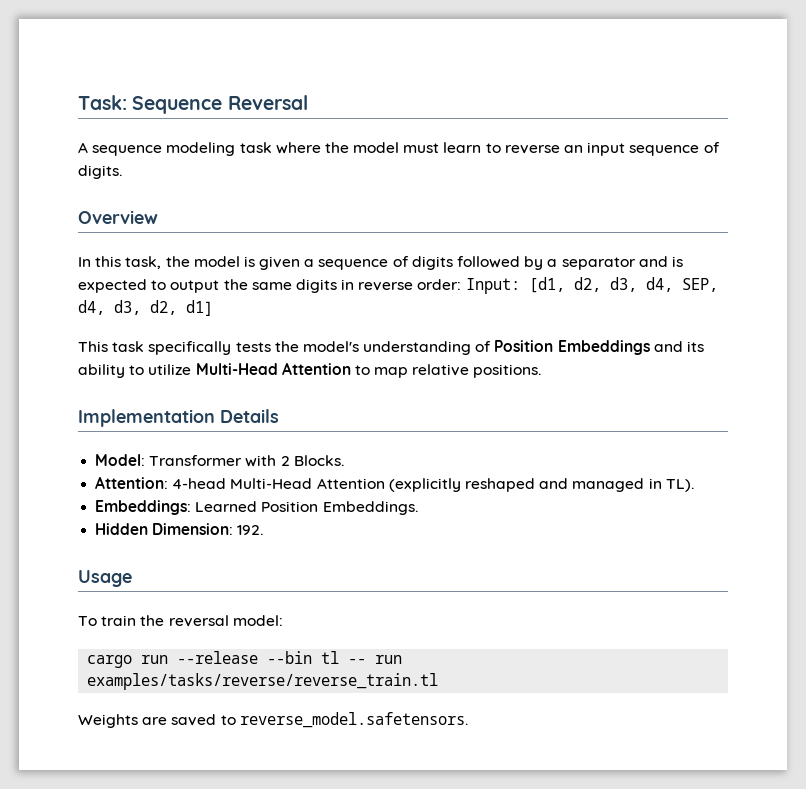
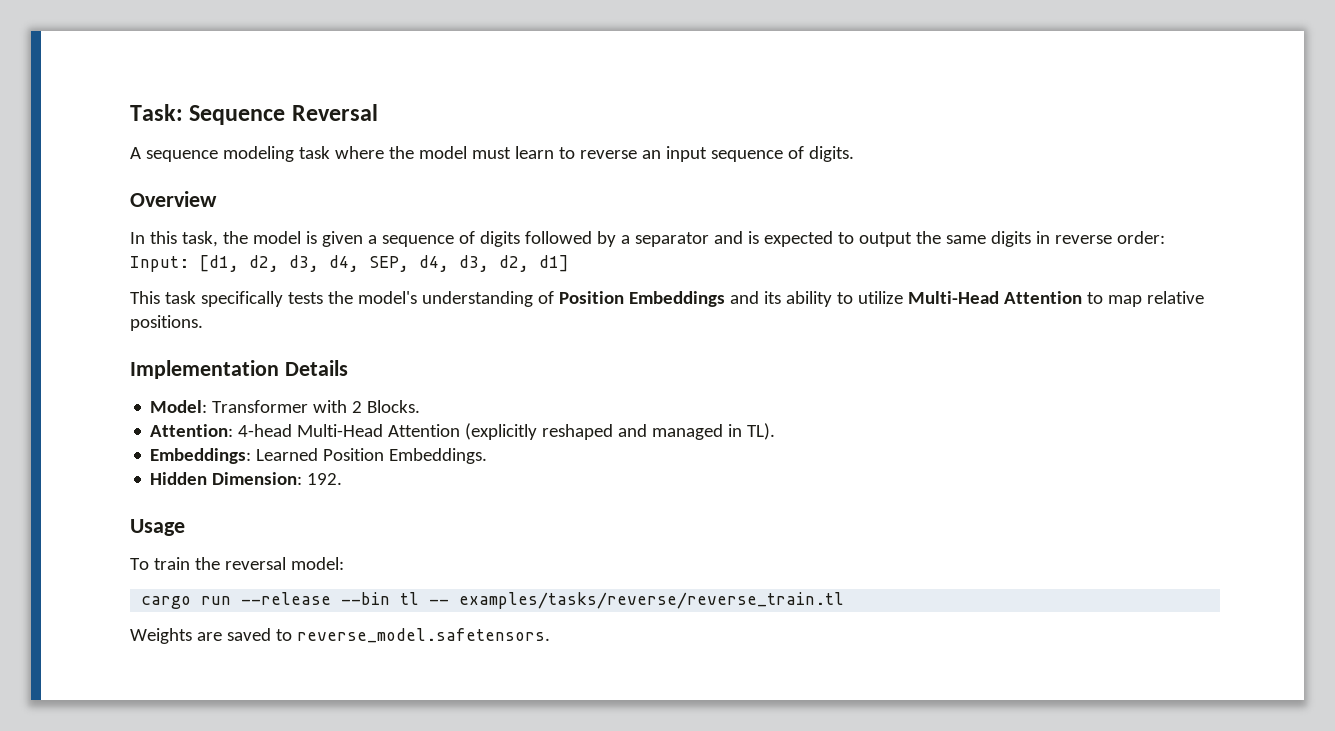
- cargo run --release --bin tl -- run examples/tasks/reverse/reverse_train.tl
+ cargo run --release --bin tl -- examples/tasks/reverse/reverse_train.tl

